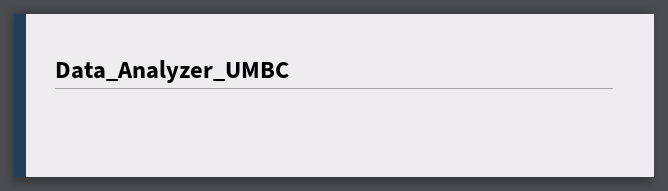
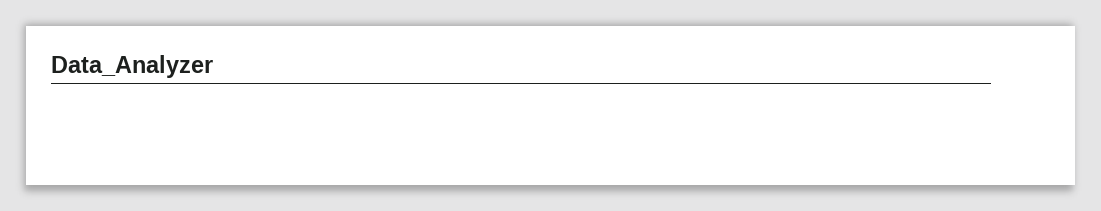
- Data_Analyzer_UMBC
+ Data_Analyzer

